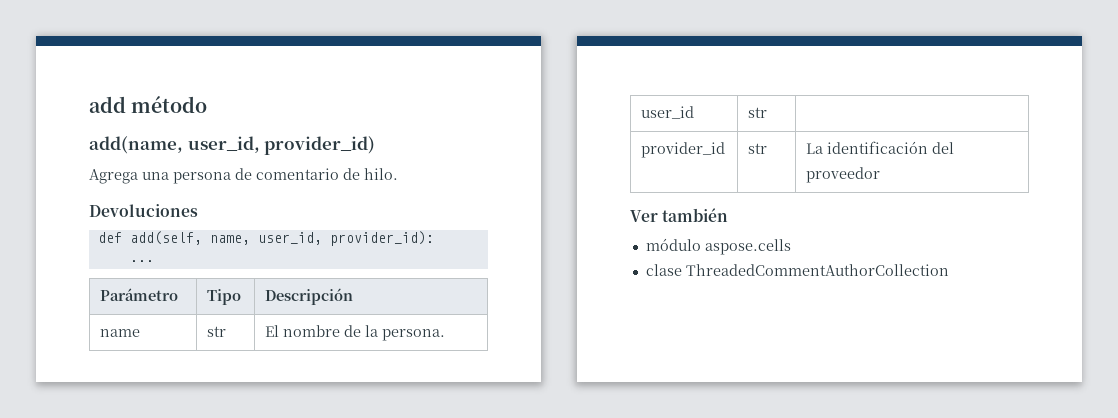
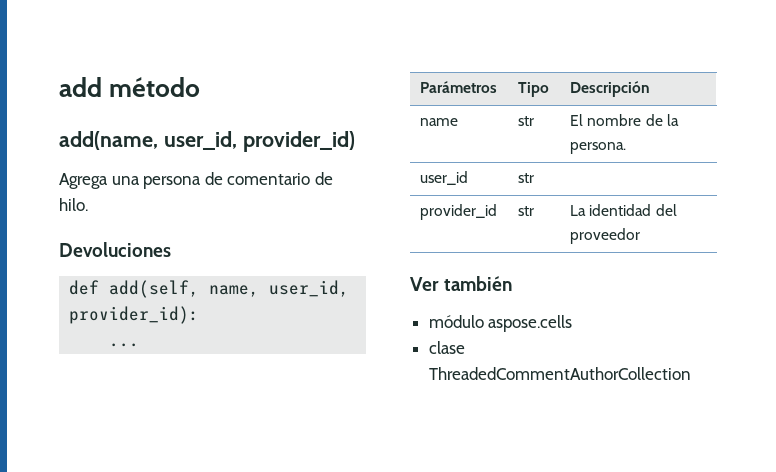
- Parámetro | Tipo | Descripción
+ Parámetros | Tipo | Descripción
- provider_id | str | La identificación del proveedor
+ provider_id | str | La identidad del proveedor

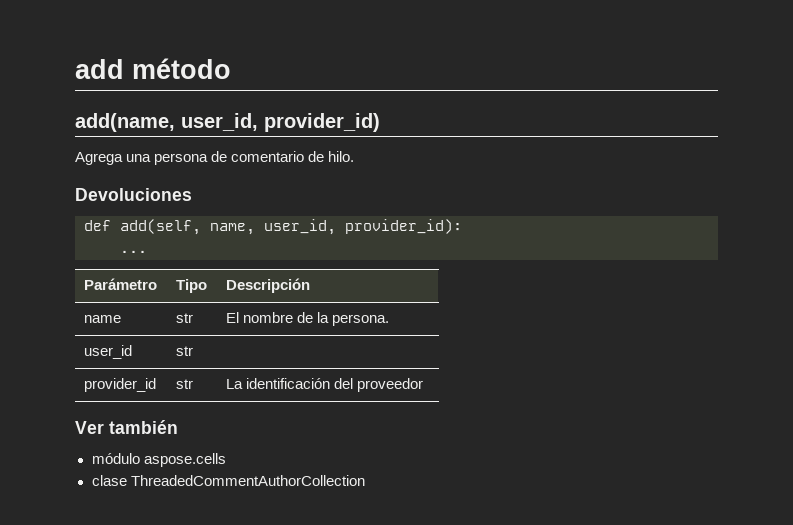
- Parámetros | Tipo | Descripción
+ Parámetro | Tipo | Descripción
- provider_id | str | La identidad del proveedor
+ provider_id | str | La identificación del proveedor

